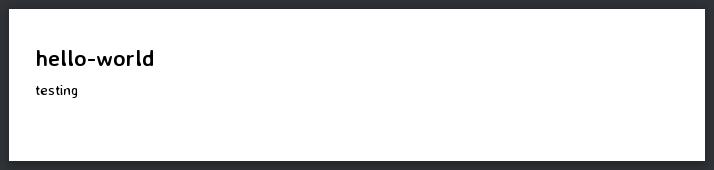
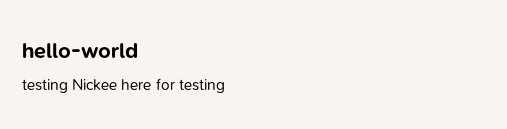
- testing
+ testing Nickee here for testing

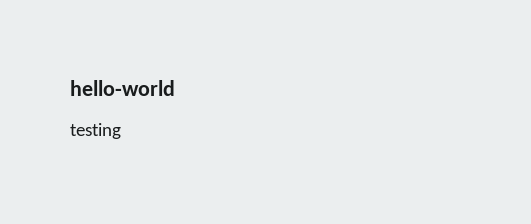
- testing Nickee here for testing
+ testing

